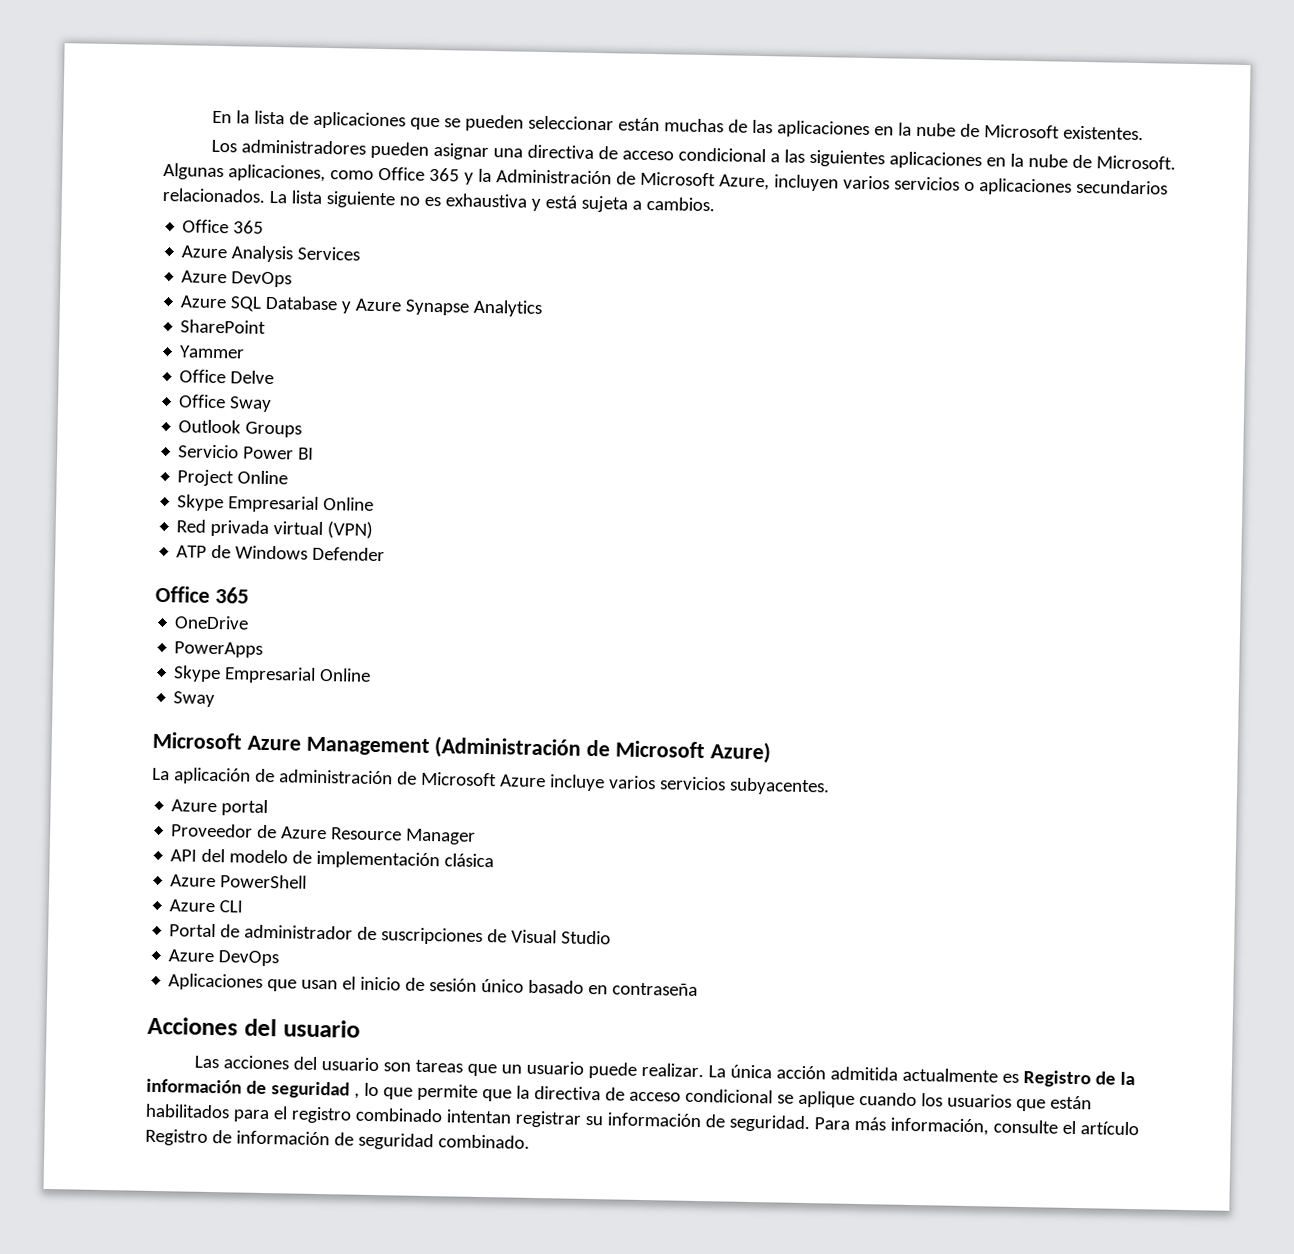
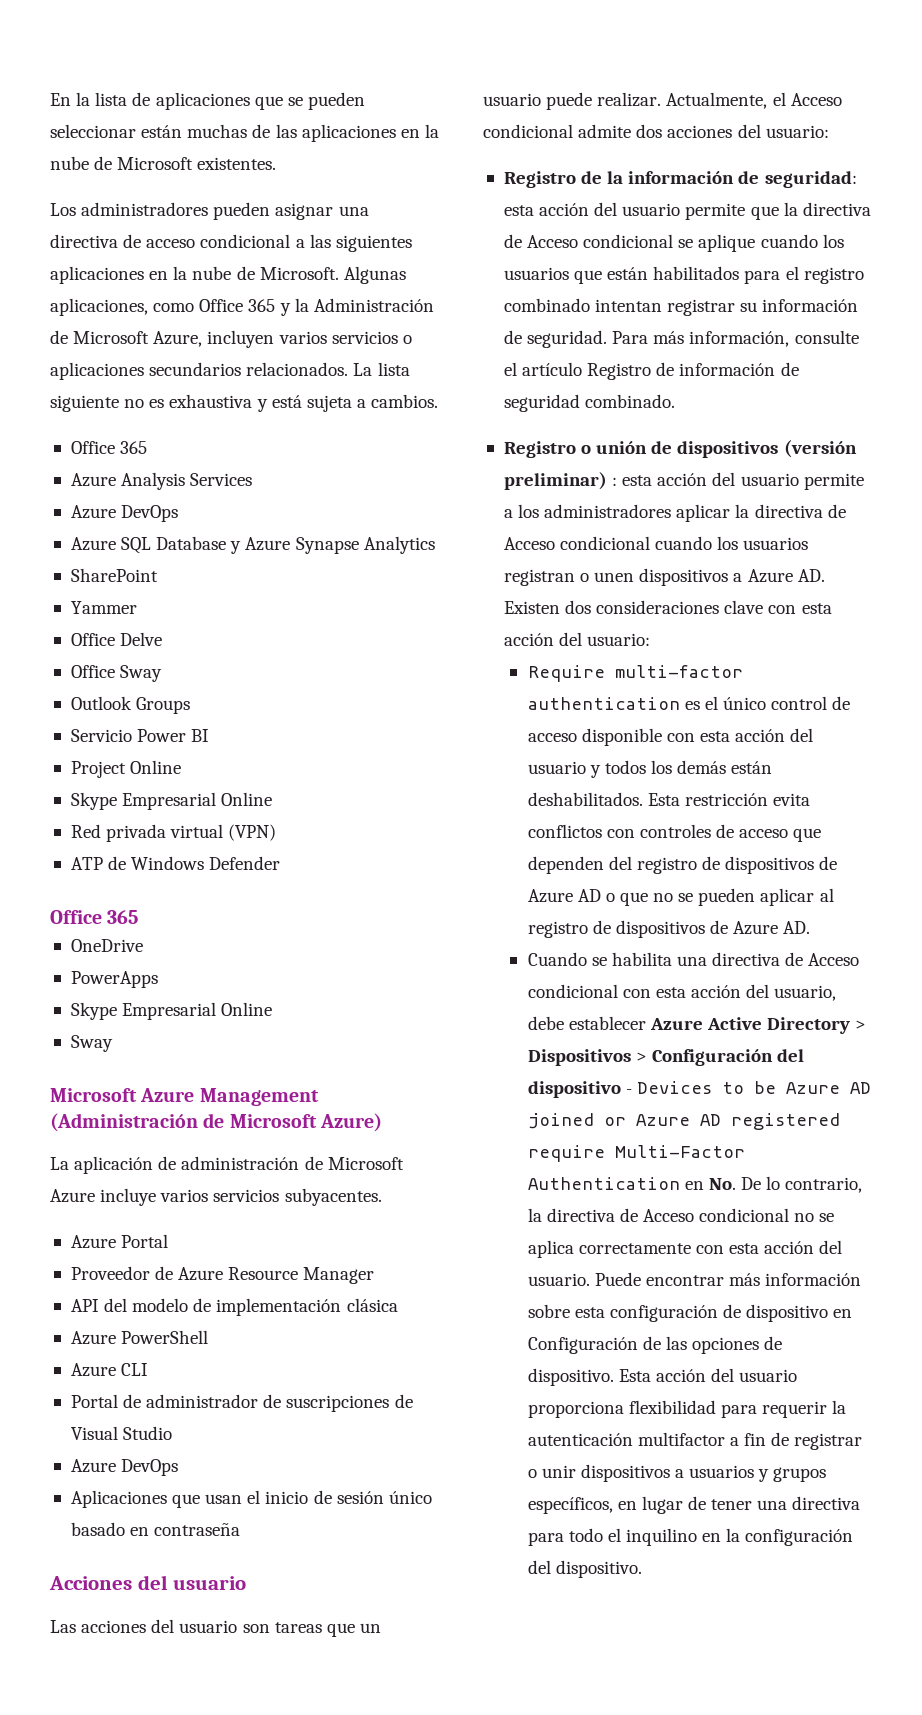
- Azure portal
+ Azure Portal
- La única acción admitida actualmente es Registro de la información de seguridad , lo que permite que la directiva de acceso condicional se aplique cuando los usuarios que están habilitados para el registro combinado intentan registrar su información de seguridad.
+ Actualmente, el Acceso condicional admite dos acciones del usuario:
+ Registro de la información de seguridad: esta acción del usuario permite que la directiva de Acceso condicional se aplique cuando los usuarios que están habilitados para el registro combinado intentan registrar su información de seguridad.
+ Registro o unión de dispositivos (versión preliminar) : esta acción del usuario permite a los administradores aplicar la directiva de Acceso condicional cuando los usuarios registran o unen dispositivos a Azure AD. Existen dos consideraciones clave con esta acción del usuario:
+ Require multi-factor authentication es el único control de acceso disponible con esta acción del usuario y todos los demás están deshabilitados. Esta restricción evita conflictos con controles de acceso que dependen del registro de dispositivos de Azure AD o que no se pueden aplicar al registro de dispositivos de Azure AD.
+ Cuando se habilita una directiva de Acceso condicional con esta acción del usuario, debe establecer Azure Active Directory > Dispositivos > Configuración del dispositivo - Devices to be Azure AD joined or Azure AD registered require Multi-Factor Authentication en No. De lo contrario, la directiva de Acceso condicional no se aplica correctamente con esta acción del usuario. Puede encontrar más información sobre esta configuración de dispositivo en Configuración de las opciones de dispositivo. Esta acción del usuario proporciona flexibilidad para requerir la autenticación multifactor a fin de registrar o unir dispositivos a usuarios y grupos específicos, en lugar de tener una directiva para todo el inquilino en la configuración del dispositivo.

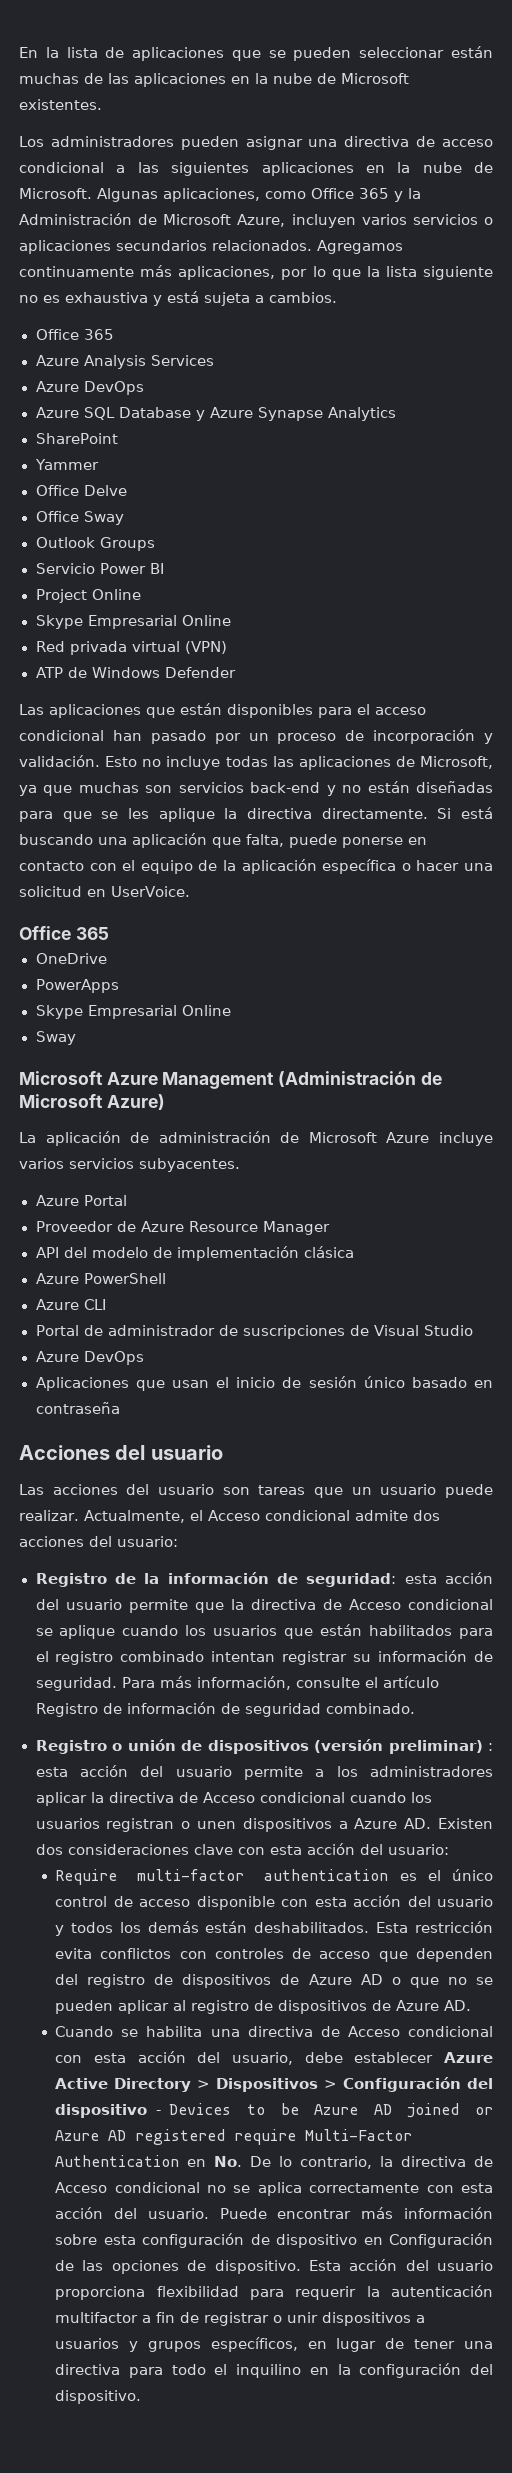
- La lista siguiente no es exhaustiva y está sujeta a cambios.
+ Agregamos continuamente más aplicaciones, por lo que la lista siguiente no es exhaustiva y está sujeta a cambios.
+ Las aplicaciones que están disponibles para el acceso condicional han pasado por un proceso de incorporación y validación. Esto no incluye todas las aplicaciones de Microsoft, ya que muchas son servicios back-end y no están diseñadas para que se les aplique la directiva directamente. Si está buscando una aplicación que falta, puede ponerse en contacto con el equipo de la aplicación específica o hacer una solicitud en UserVoice.

